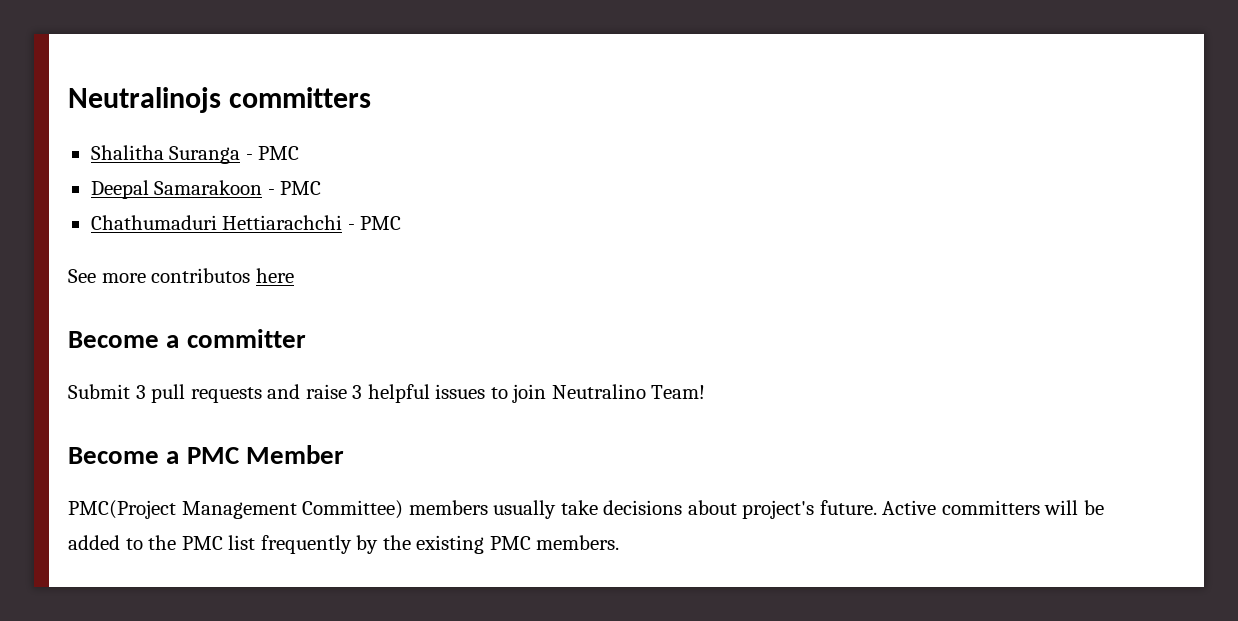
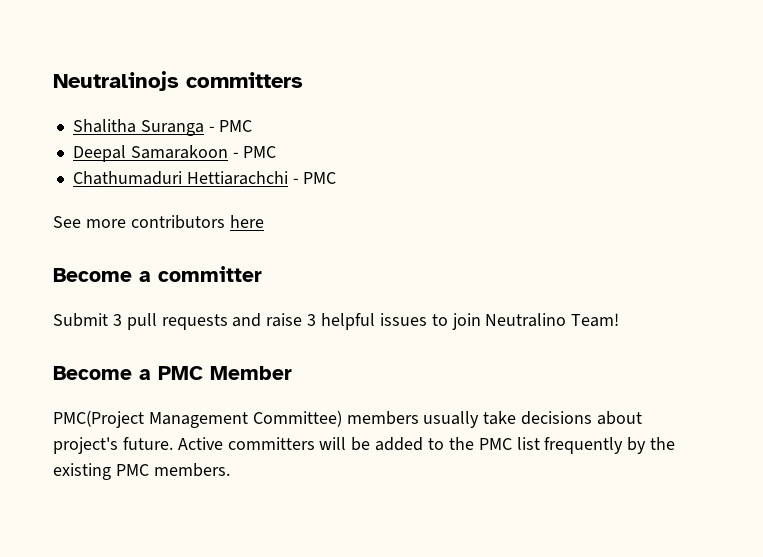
- See more contributos here
+ See more contributors here

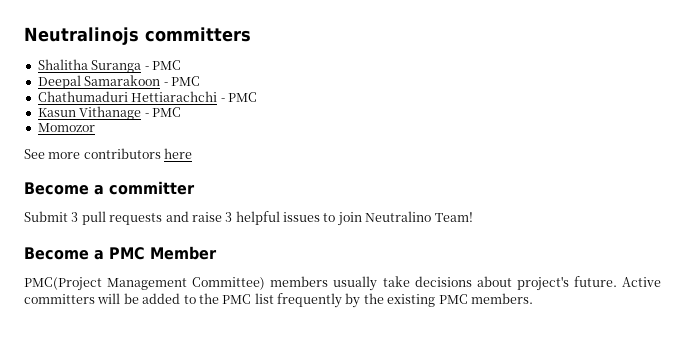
+ Kasun Vithanage - PMC
+ Momozor

